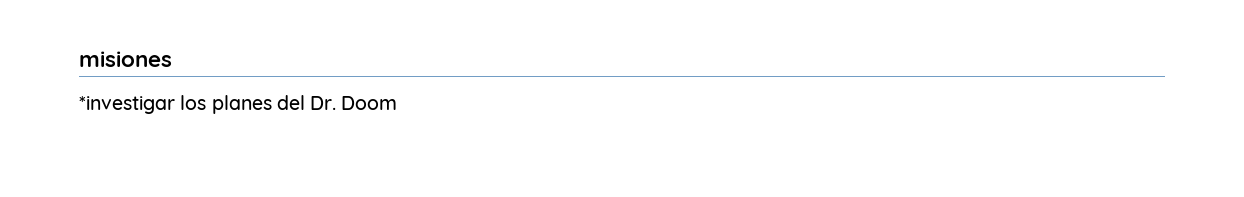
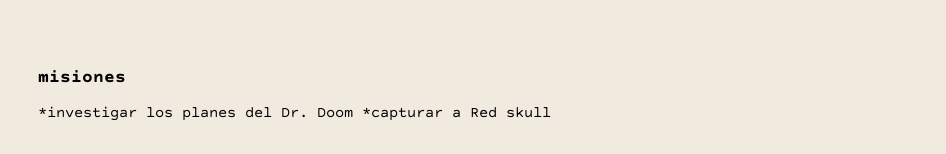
- *investigar los planes del Dr. Doom
+ *investigar los planes del Dr. Doom *capturar a Red skull

